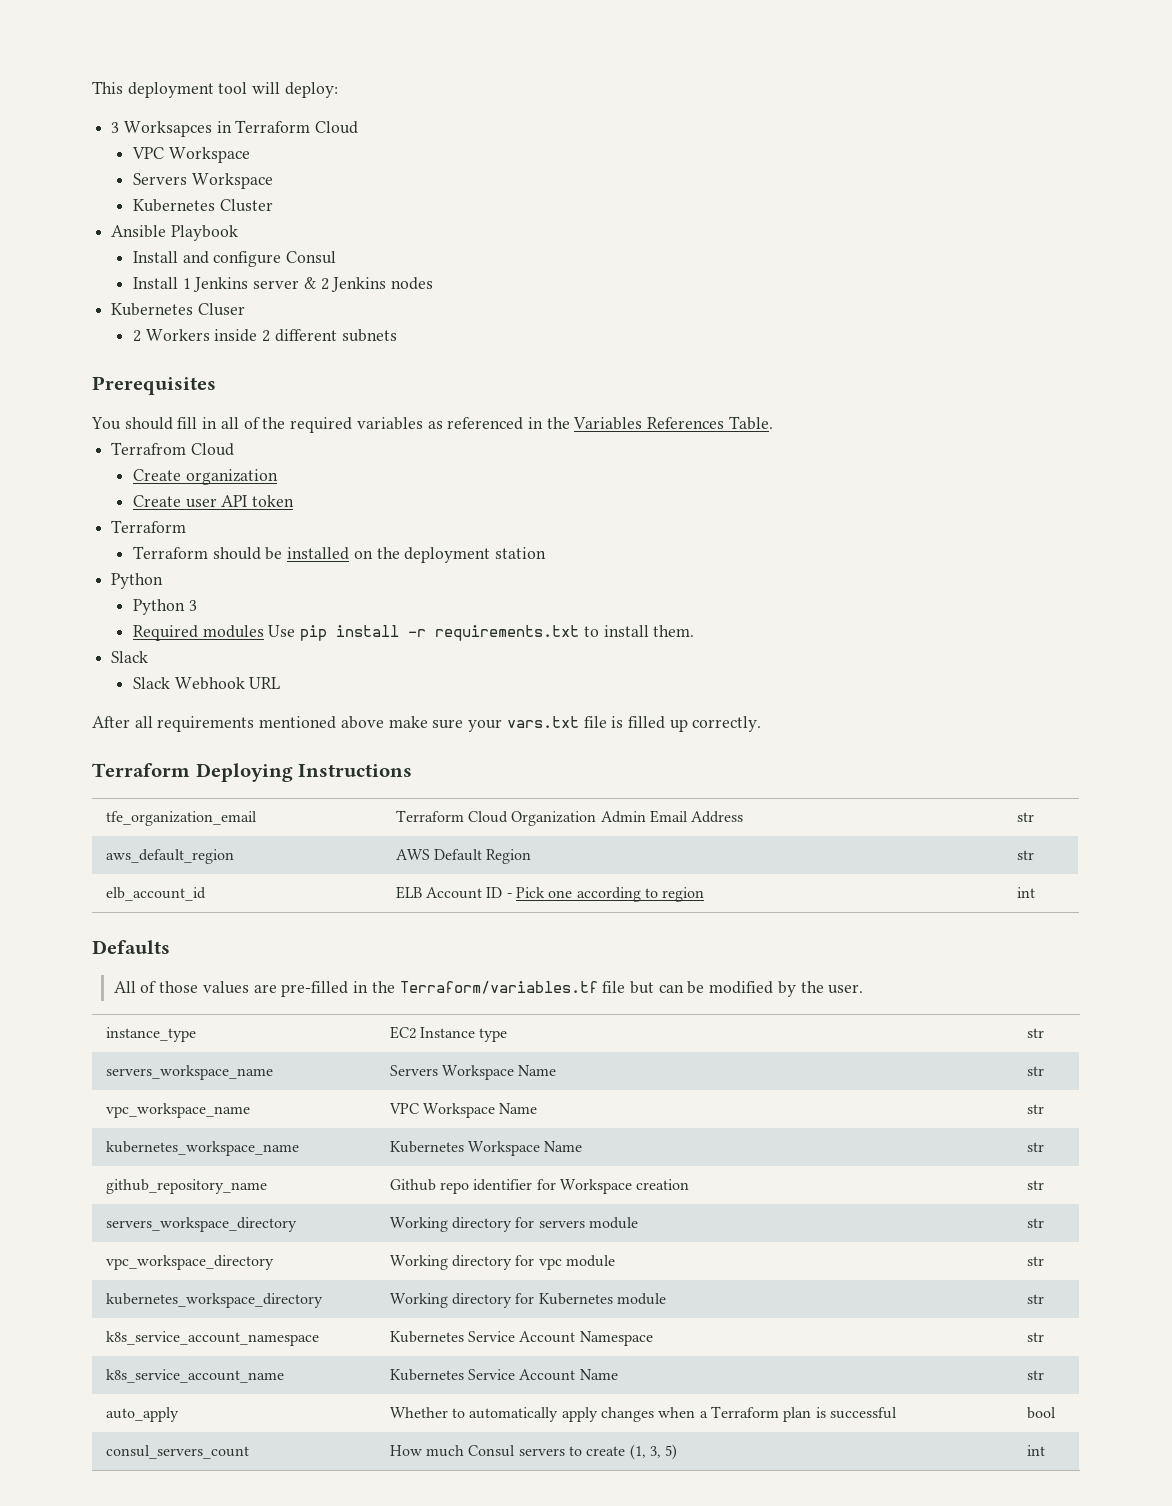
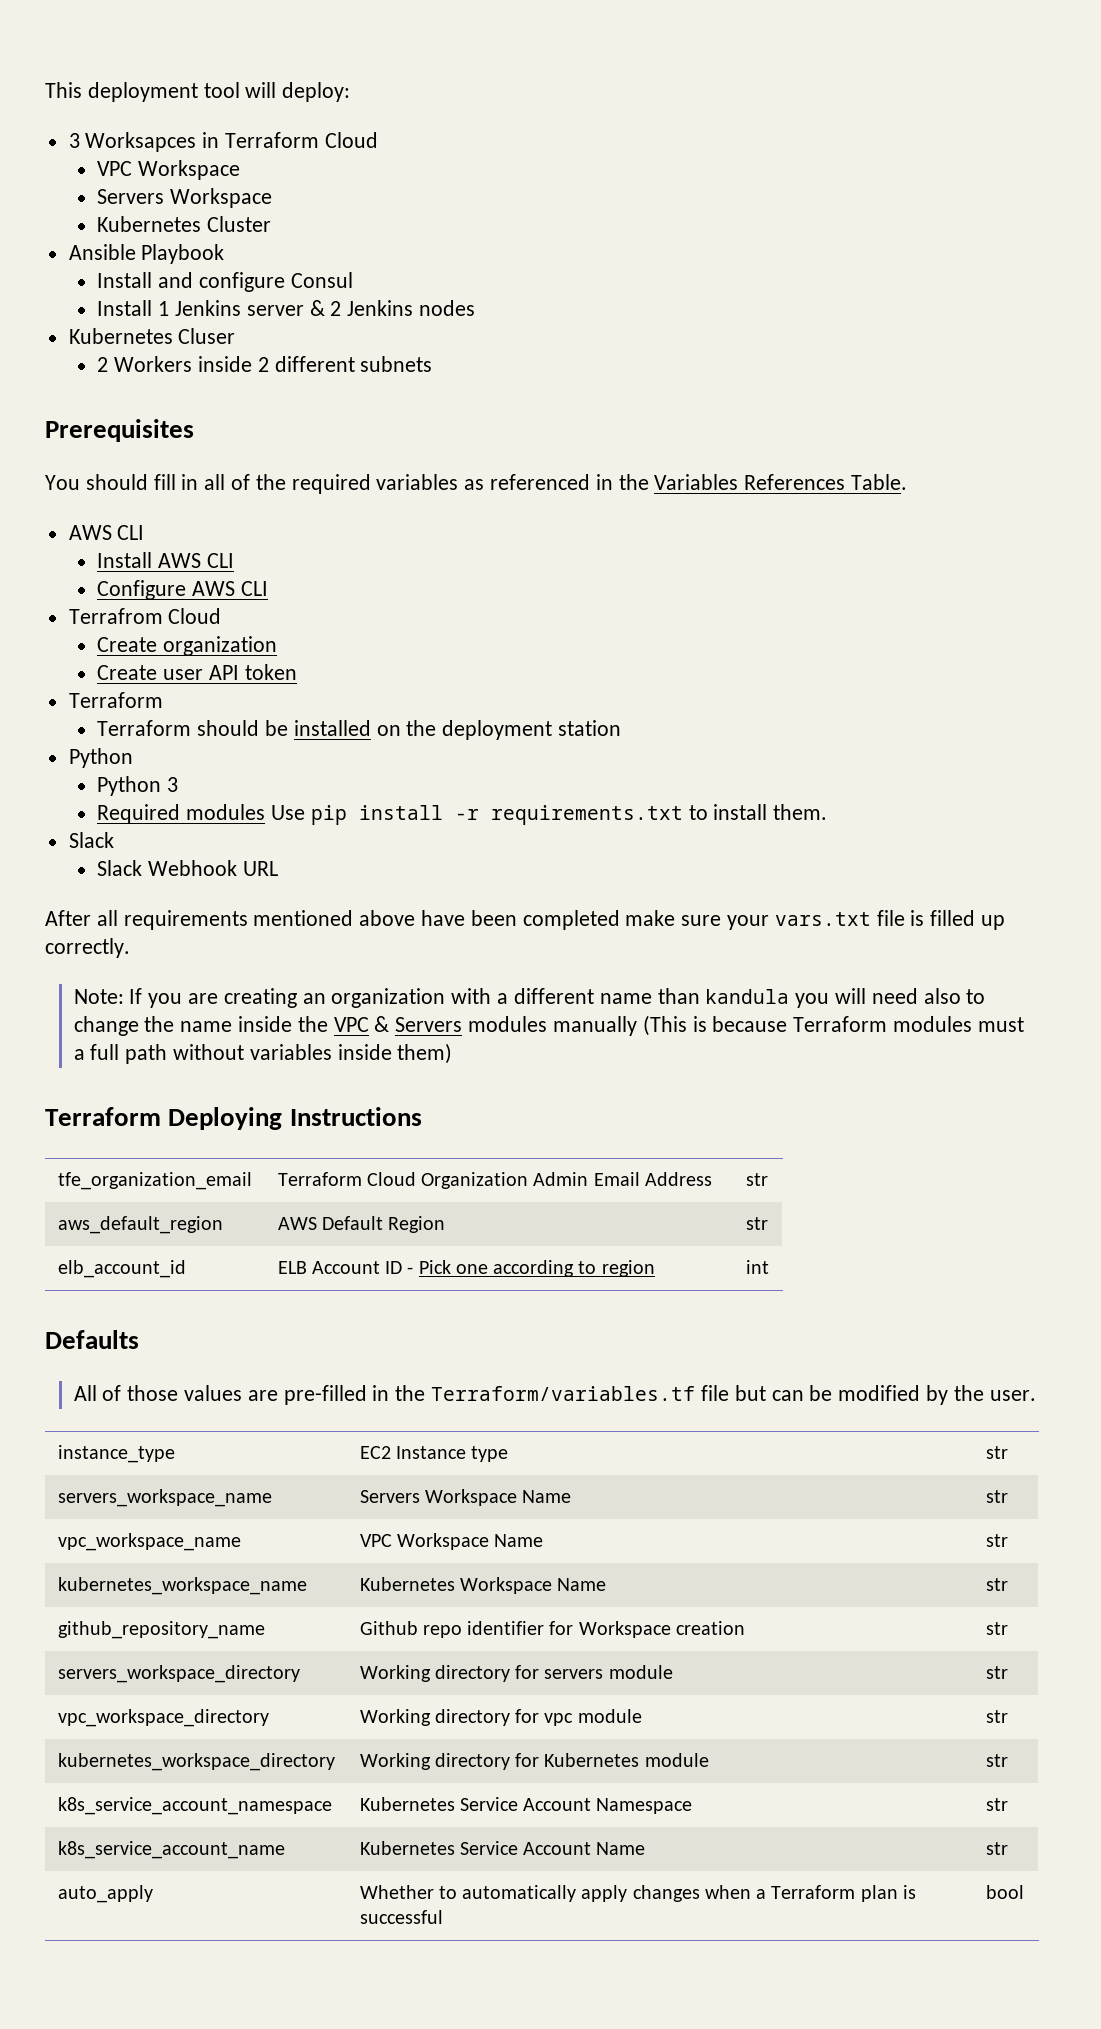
  You should fill in all of the required variables as referenced in the Variables References Table.
+ AWS CLI
+ Install AWS CLI
+ Configure AWS CLI
- After all requirements mentioned above make sure your vars.txt file is filled up correctly.
+ After all requirements mentioned above have been completed make sure your vars.txt file is filled up correctly.
+ Note: If you are creating an organization with a different name than kandula you will need also to change the name inside the VPC & Servers modules manually (This is because Terraform modules must a full path without variables inside them)
- consul_servers_count | How much Consul servers to create (1, 3, 5) | int

